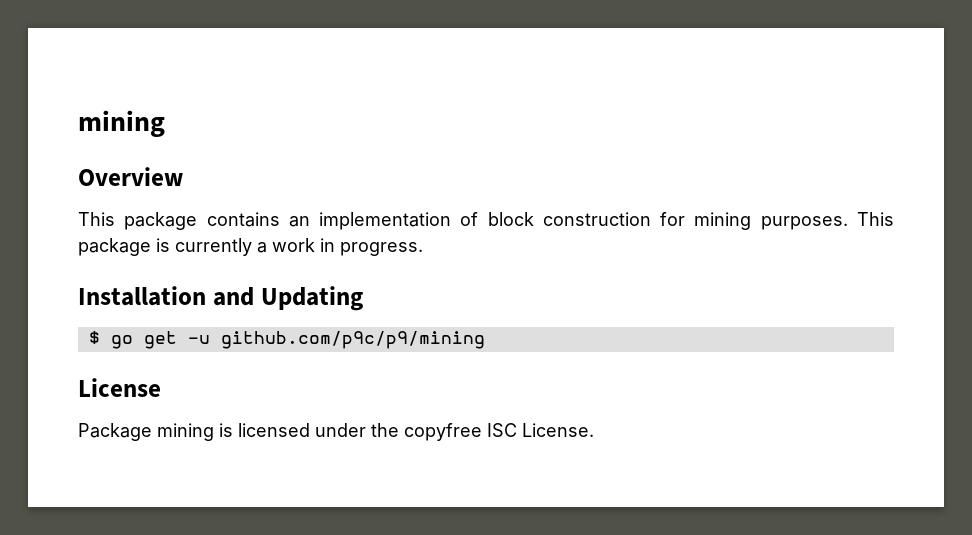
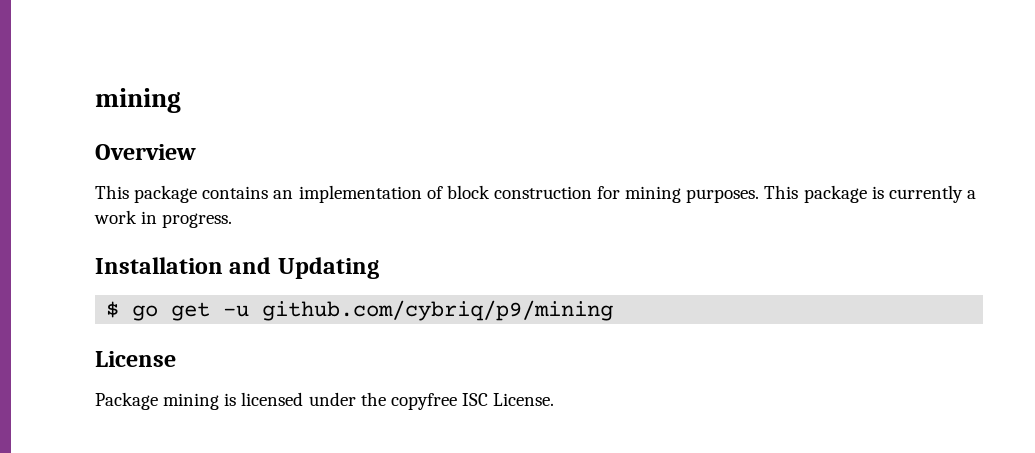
- $ go get -u github.com/p9c/p9/mining
+ $ go get -u github.com/cybriq/p9/mining

